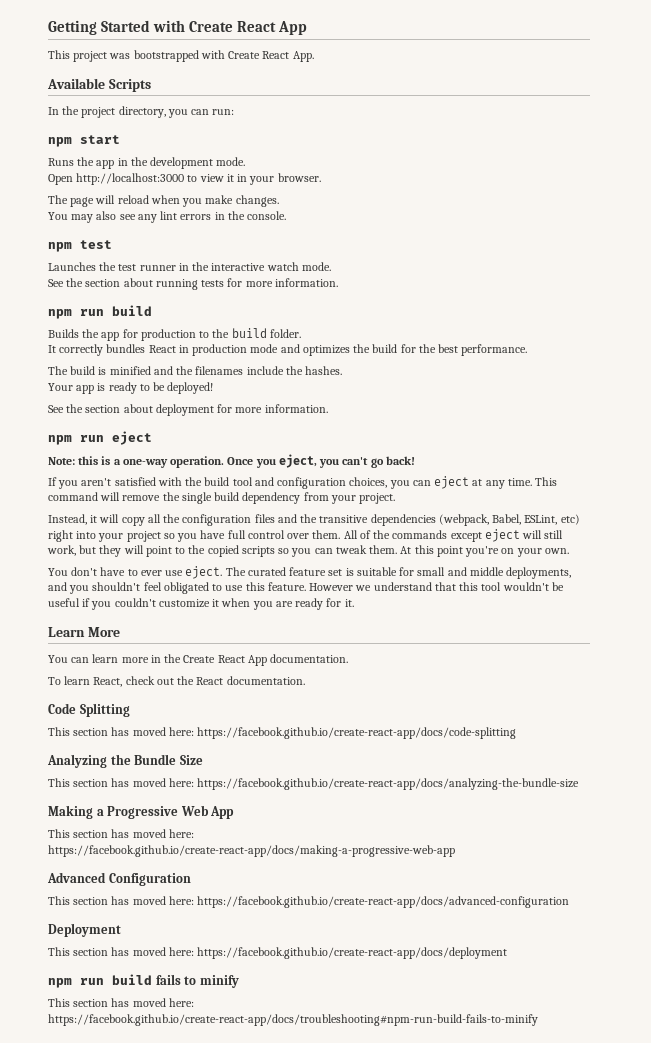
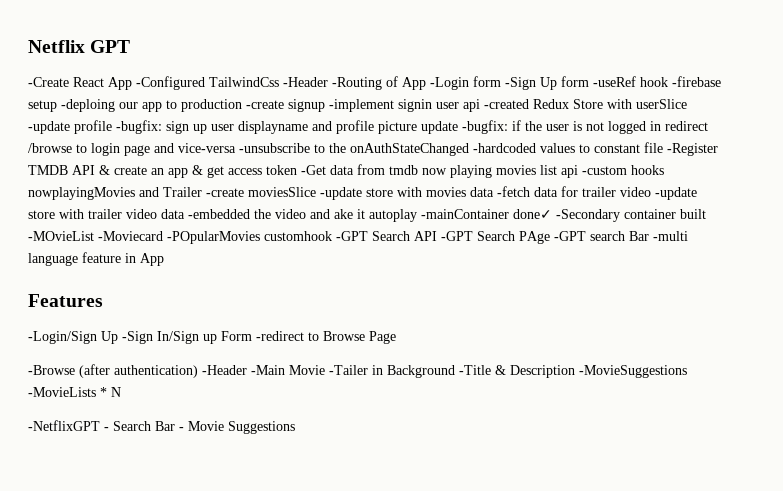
- Getting Started with Create React App
- This project was bootstrapped with Create React App.
- Available Scripts
- In the project directory, you can run:
- npm start
- Runs the app in the development mode.
- Open http://localhost:3000 to view it in your browser.
- The page will reload when you make changes.
- You may also see any lint errors in the console.
- npm test
- Launches the test runner in the interactive watch mode.
- See the section about running tests for more information.
- npm run build
- Builds the app for production to the build folder.
- It correctly bundles React in production mode and optimizes the build for the best performance.
- The build is minified and the filenames include the hashes.
- Your app is ready to be deployed!
- See the section about deployment for more information.
- npm run eject
- Note: this is a one-way operation. Once you eject, you can't go back!
- If you aren't satisfied with the build tool and configuration choices, you can eject at any time. This command will remove the single build dependency from your project.
- Instead, it will copy all the configuration files and the transitive dependencies (webpack, Babel, ESLint, etc) right into your project so you have full control over them. All of the commands except eject will still work, but they will point to the copied scripts so you can tweak them. At this point you're on your own.
- You don't have to ever use eject. The curated feature set is suitable for small and middle deployments, and you shouldn't feel obligated to use this feature. However we understand that this tool wouldn't be useful if you couldn't customize it when you are ready for it.
- Learn More
- You can learn more in the Create React App documentation.
- To learn React, check out the React documentation.
- Code Splitting
- This section has moved here: https://facebook.github.io/create-react-app/docs/code-splitting
- Analyzing the Bundle Size
- This section has moved here: https://facebook.github.io/create-react-app/docs/analyzing-the-bundle-size
- Making a Progressive Web App
- This section has moved here: https://facebook.github.io/create-react-app/docs/making-a-progressive-web-app
- Advanced Configuration
- This section has moved here: https://facebook.github.io/create-react-app/docs/advanced-configuration
- Deployment
- This section has moved here: https://facebook.github.io/create-react-app/docs/deployment
- npm run build fails to minify
- This section has moved here: https://facebook.github.io/create-react-app/docs/troubleshooting#npm-run-build-fails-to-minify
+ Netflix GPT
+ -Create React App -Configured TailwindCss -Header -Routing of App -Login form -Sign Up form -useRef hook -firebase setup -deploing our app to production -create signup -implement signin user api -created Redux Store with userSlice -update profile -bugfix: sign up user displayname and profile picture update -bugfix: if the user is not logged in redirect /browse to login page and vice-versa -unsubscribe to the onAuthStateChanged -hardcoded values to constant file -Register TMDB API & create an app & get access token -Get data from tmdb now playing movies list api -custom hooks nowplayingMovies and Trailer -create moviesSlice -update store with movies data -fetch data for trailer video -update store with trailer video data -embedded the video and ake it autoplay -mainContainer done✓ -Secondary container built -MOvieList -Moviecard -POpularMovies customhook -GPT Search API -GPT Search PAge -GPT search Bar -multi language feature in App
+ Features
+ -Login/Sign Up -Sign In/Sign up Form -redirect to Browse Page
+ -Browse (after authentication) -Header -Main Movie -Tailer in Background -Title & Description -MovieSuggestions -MovieLists * N
+ -NetflixGPT - Search Bar - Movie Suggestions

